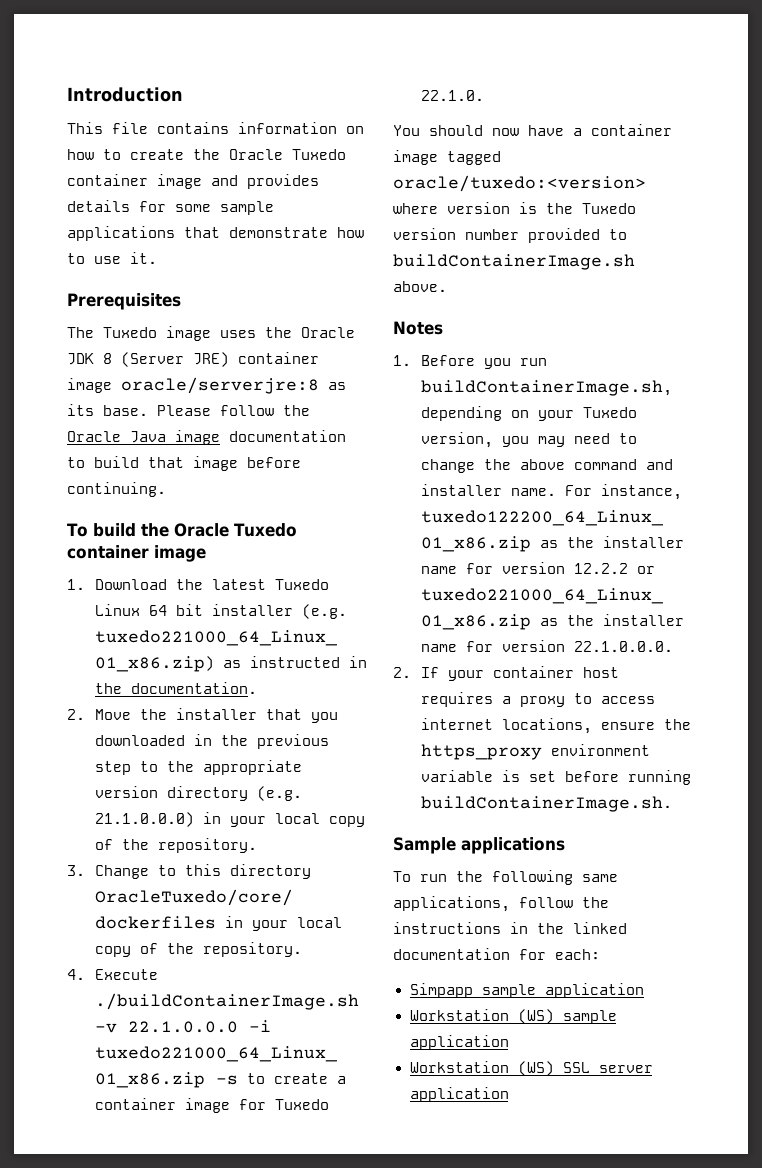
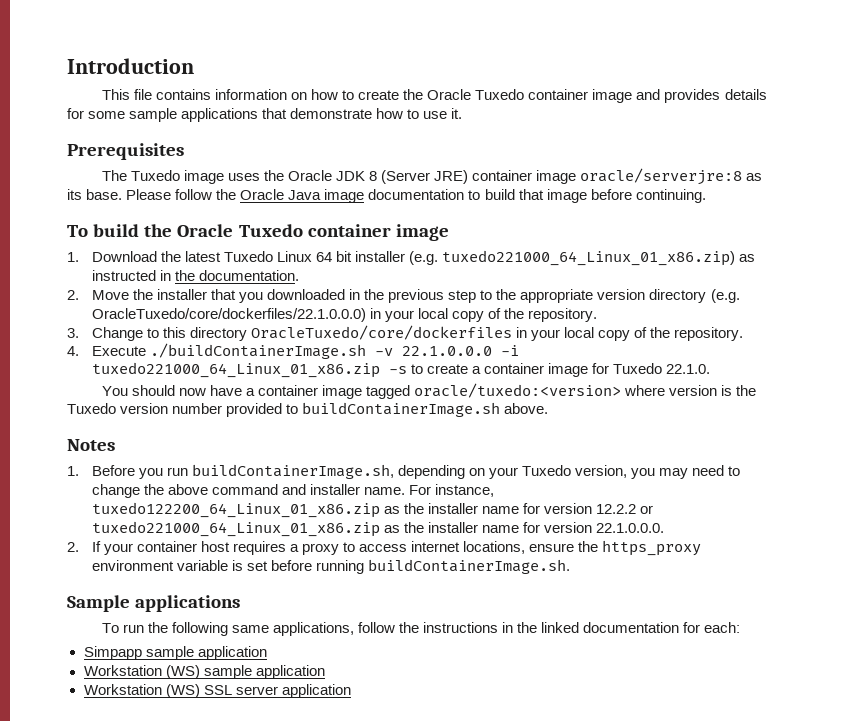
- 2. Move the installer that you downloaded in the previous step to the appropriate version directory (e.g. 21.1.0.0.0) in your local copy of the repository.
+ 2. Move the installer that you downloaded in the previous step to the appropriate version directory (e.g. OracleTuxedo/core/dockerfiles/22.1.0.0.0) in your local copy of the repository.

